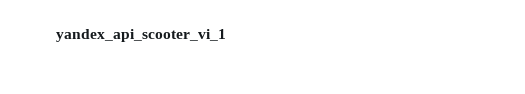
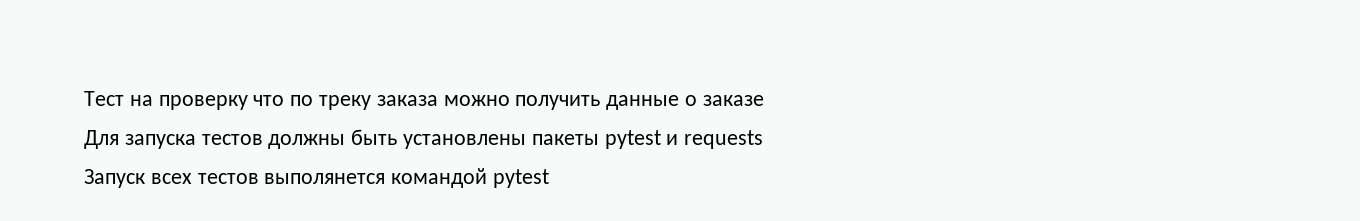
- yandex_api_scooter_vi_1
+ Тест на проверку что по треку заказа можно получить данные о заказе
+ Для запуска тестов должны быть установлены пакеты pytest и requests
+ Запуск всех тестов выполянется командой pytest

